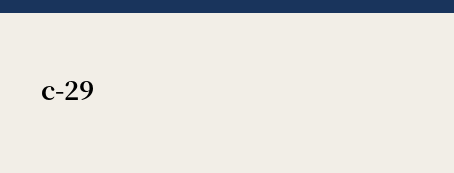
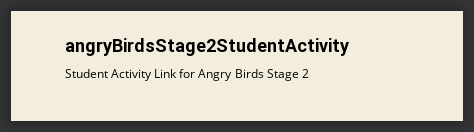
- c-29
+ angryBirdsStage2StudentActivity
+ Student Activity Link for Angry Birds Stage 2

